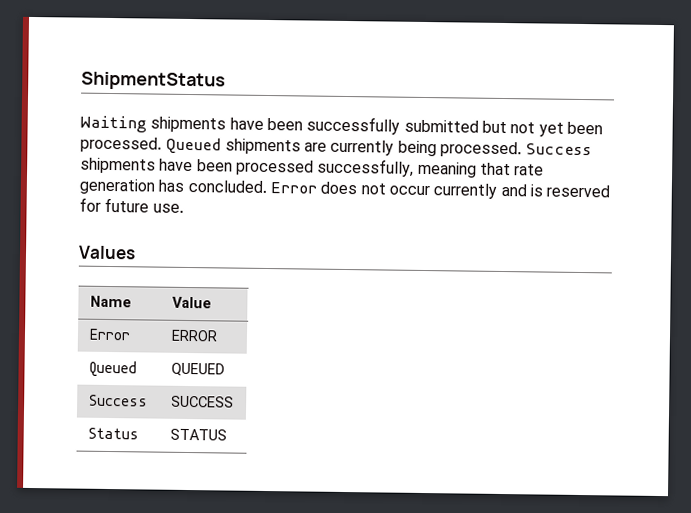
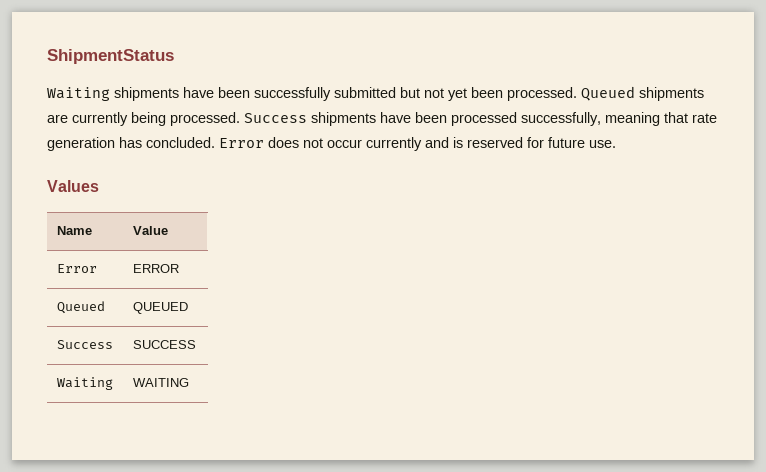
- Status | STATUS
+ Waiting | WAITING

